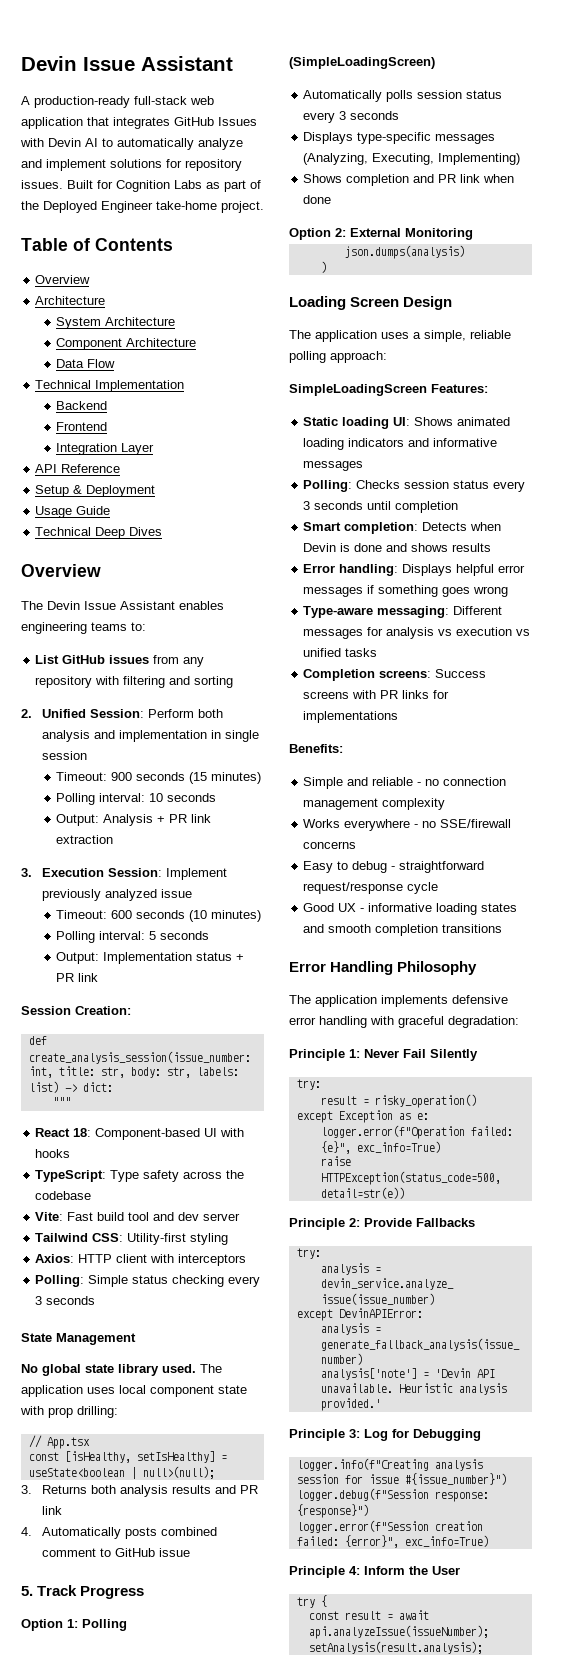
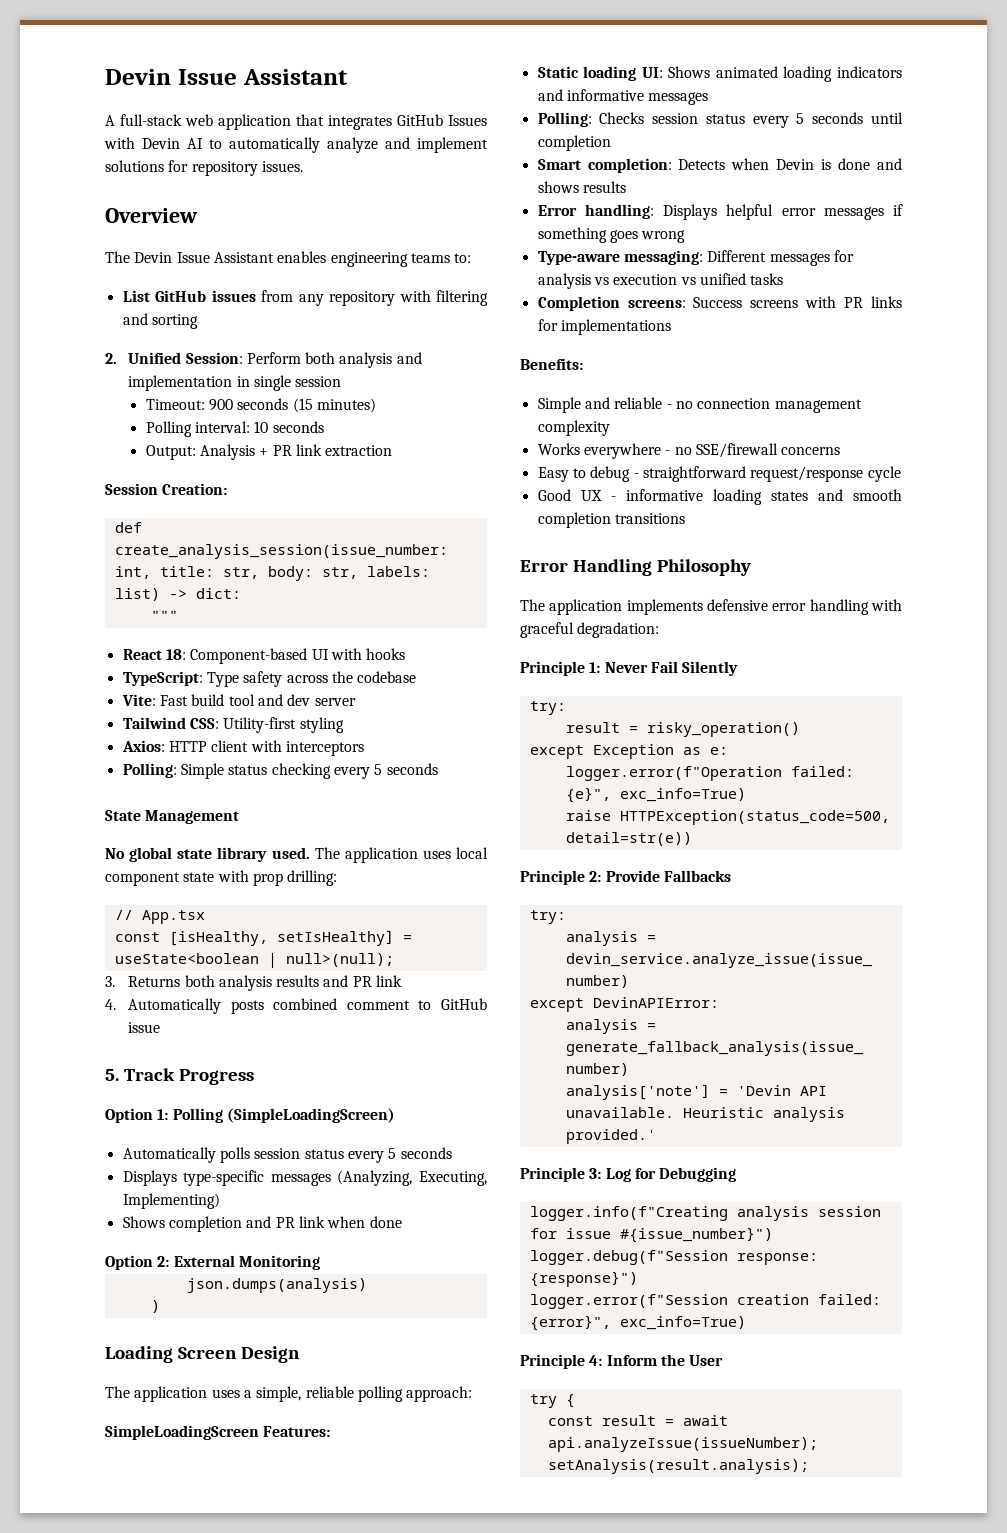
- A production-ready full-stack web application that integrates GitHub Issues with Devin AI to automatically analyze and implement solutions for repository issues. Built for Cognition Labs as part of the Deployed Engineer take-home project.
- Table of Contents
- Overview
- Architecture
- System Architecture
- Component Architecture
- Data Flow
- Technical Implementation
- Backend
- Frontend
- Integration Layer
- API Reference
- Setup & Deployment
- Usage Guide
- Technical Deep Dives
+ A full-stack web application that integrates GitHub Issues with Devin AI to automatically analyze and implement solutions for repository issues.
- 3. Execution Session: Implement previously analyzed issue
- Timeout: 600 seconds (10 minutes)
- Polling interval: 5 seconds
- Output: Implementation status + PR link
- Polling: Simple status checking every 3 seconds
+ Polling: Simple status checking every 5 seconds
- Automatically polls session status every 3 seconds
+ Automatically polls session status every 5 seconds
- Polling: Checks session status every 3 seconds until completion
+ Polling: Checks session status every 5 seconds until completion

